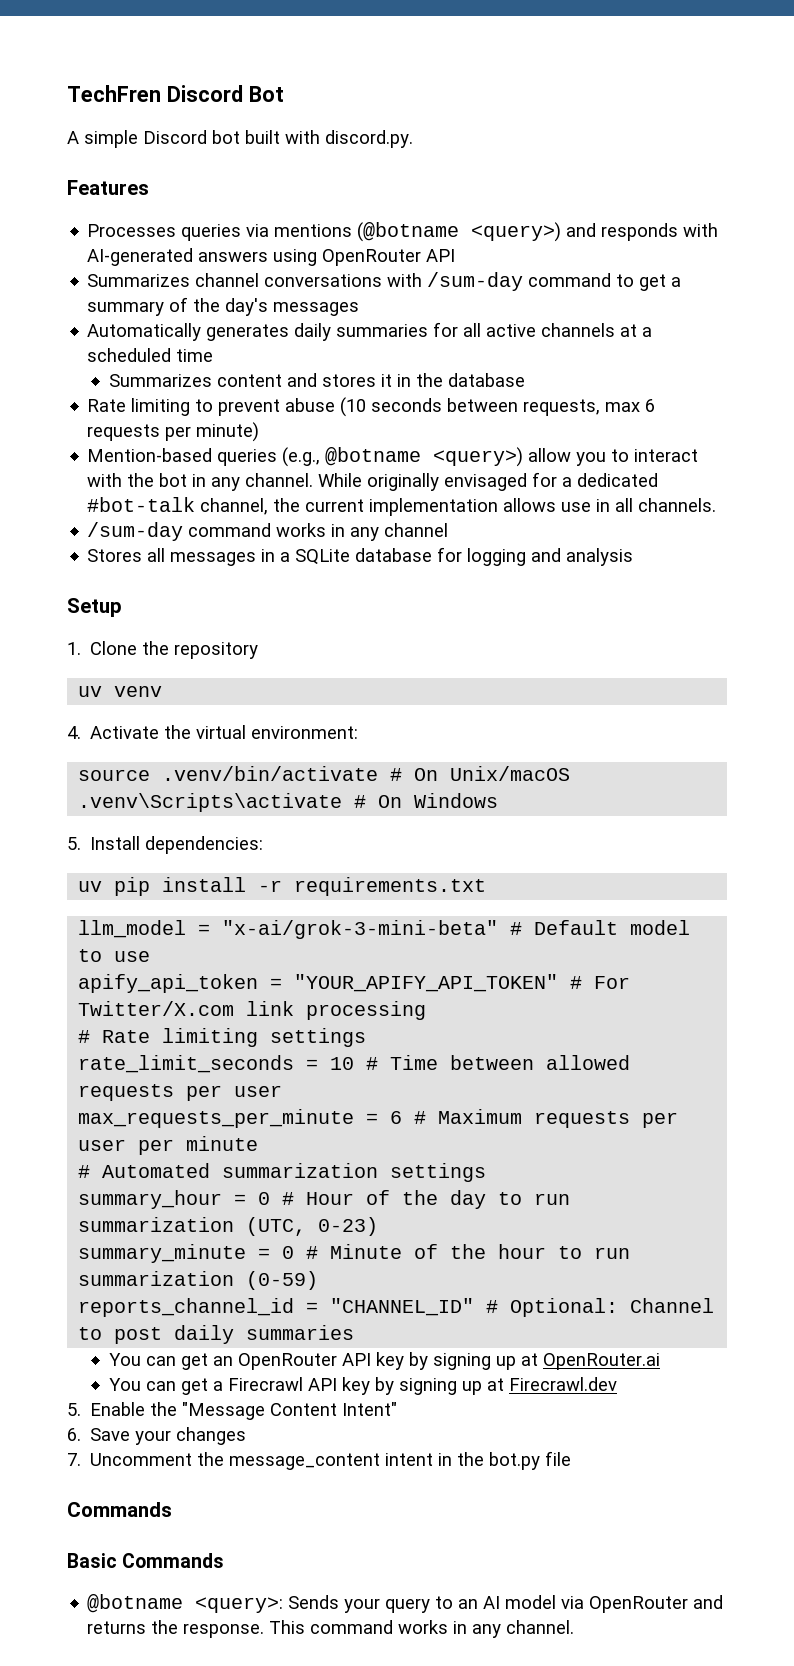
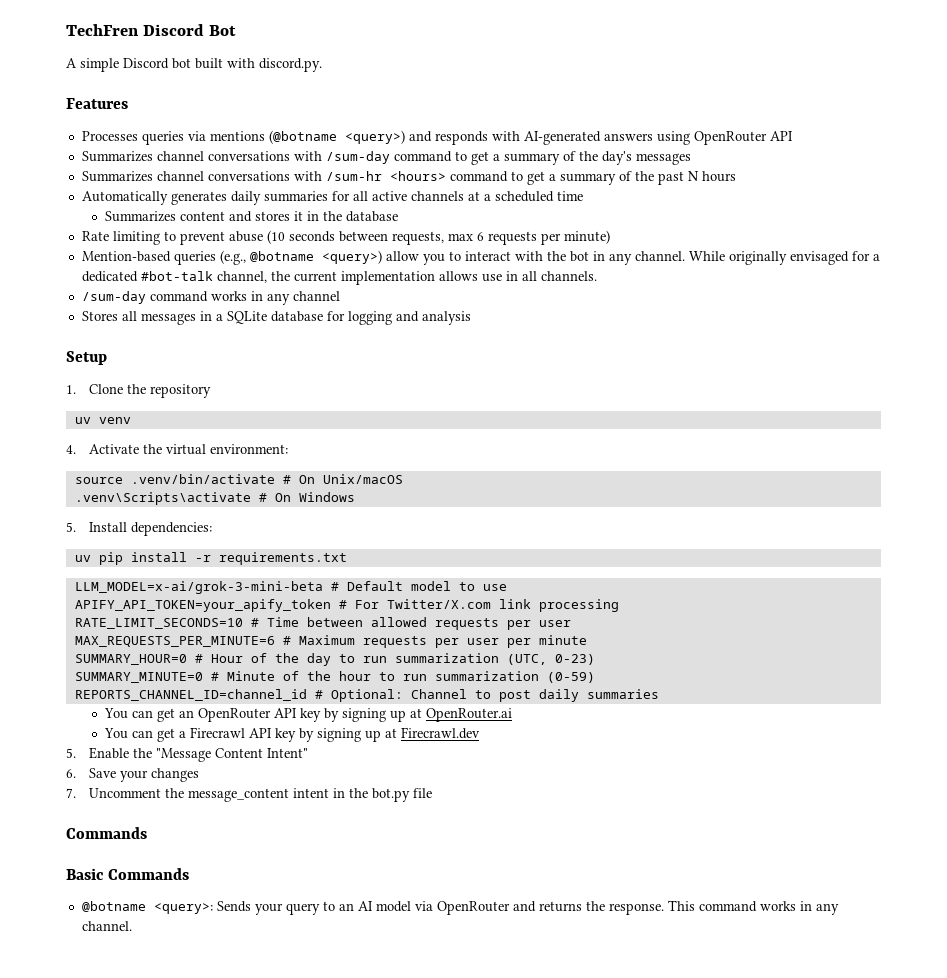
+ Summarizes channel conversations with /sum-hr <hours> command to get a summary of the past N hours
- llm_model = "x-ai/grok-3-mini-beta" # Default model to use
+ LLM_MODEL=x-ai/grok-3-mini-beta # Default model to use
- apify_api_token = "YOUR_APIFY_API_TOKEN" # For Twitter/X.com link processing
+ APIFY_API_TOKEN=your_apify_token # For Twitter/X.com link processing
- # Rate limiting settings
- rate_limit_seconds = 10 # Time between allowed requests per user
+ RATE_LIMIT_SECONDS=10 # Time between allowed requests per user
- max_requests_per_minute = 6 # Maximum requests per user per minute
+ MAX_REQUESTS_PER_MINUTE=6 # Maximum requests per user per minute
- # Automated summarization settings
- summary_hour = 0 # Hour of the day to run summarization (UTC, 0-23)
+ SUMMARY_HOUR=0 # Hour of the day to run summarization (UTC, 0-23)
- summary_minute = 0 # Minute of the hour to run summarization (0-59)
+ SUMMARY_MINUTE=0 # Minute of the hour to run summarization (0-59)
- reports_channel_id = "CHANNEL_ID" # Optional: Channel to post daily summaries
+ REPORTS_CHANNEL_ID=channel_id # Optional: Channel to post daily summaries

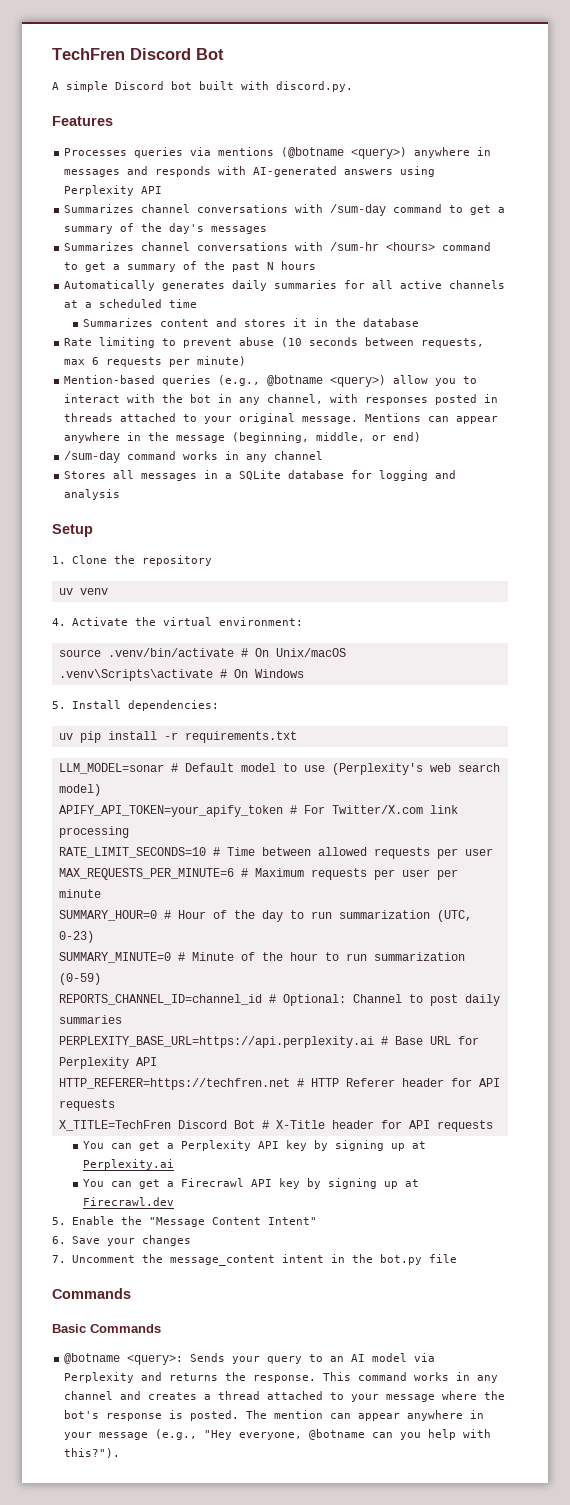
- Processes queries via mentions (@botname <query>) and responds with AI-generated answers using OpenRouter API
+ Processes queries via mentions (@botname <query>) anywhere in messages and responds with AI-generated answers using Perplexity API
- Mention-based queries (e.g., @botname <query>) allow you to interact with the bot in any channel. While originally envisaged for a dedicated #bot-talk channel, the current implementation allows use in all channels.
+ Mention-based queries (e.g., @botname <query>) allow you to interact with the bot in any channel, with responses posted in threads attached to your original message. Mentions can appear anywhere in the message (beginning, middle, or end)
- LLM_MODEL=x-ai/grok-3-mini-beta # Default model to use
+ LLM_MODEL=sonar # Default model to use (Perplexity's web search model)
- You can get an OpenRouter API key by signing up at OpenRouter.ai
+ PERPLEXITY_BASE_URL=https://api.perplexity.ai # Base URL for Perplexity API
+ HTTP_REFERER=https://techfren.net # HTTP Referer header for API requests
+ X_TITLE=TechFren Discord Bot # X-Title header for API requests
+ You can get a Perplexity API key by signing up at Perplexity.ai
- @botname <query>: Sends your query to an AI model via OpenRouter and returns the response.
+ @botname <query>: Sends your query to an AI model via Perplexity and returns the response.
- This command works in any channel.
+ This command works in any channel and creates a thread attached to your message where the bot's response is posted. The mention can appear anywhere in your message (e.g., "Hey everyone, @botname can you help with this?").

